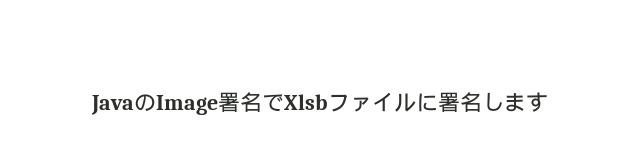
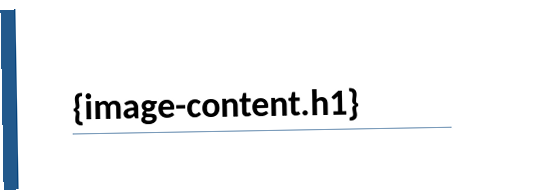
- JavaのImage署名でXlsbファイルに署名します
+ {image-content.h1}

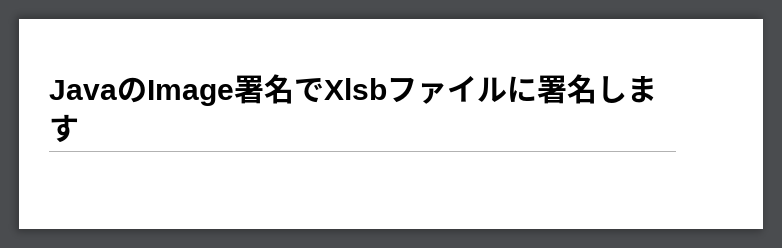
- {image-content.h1}
+ JavaのImage署名でXlsbファイルに署名します

